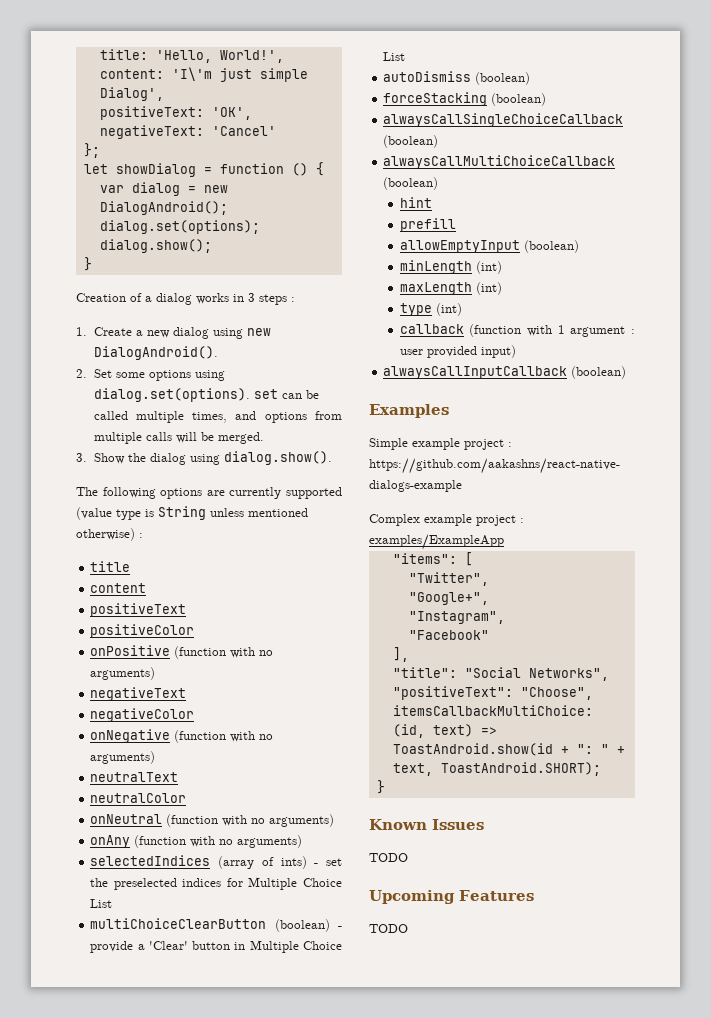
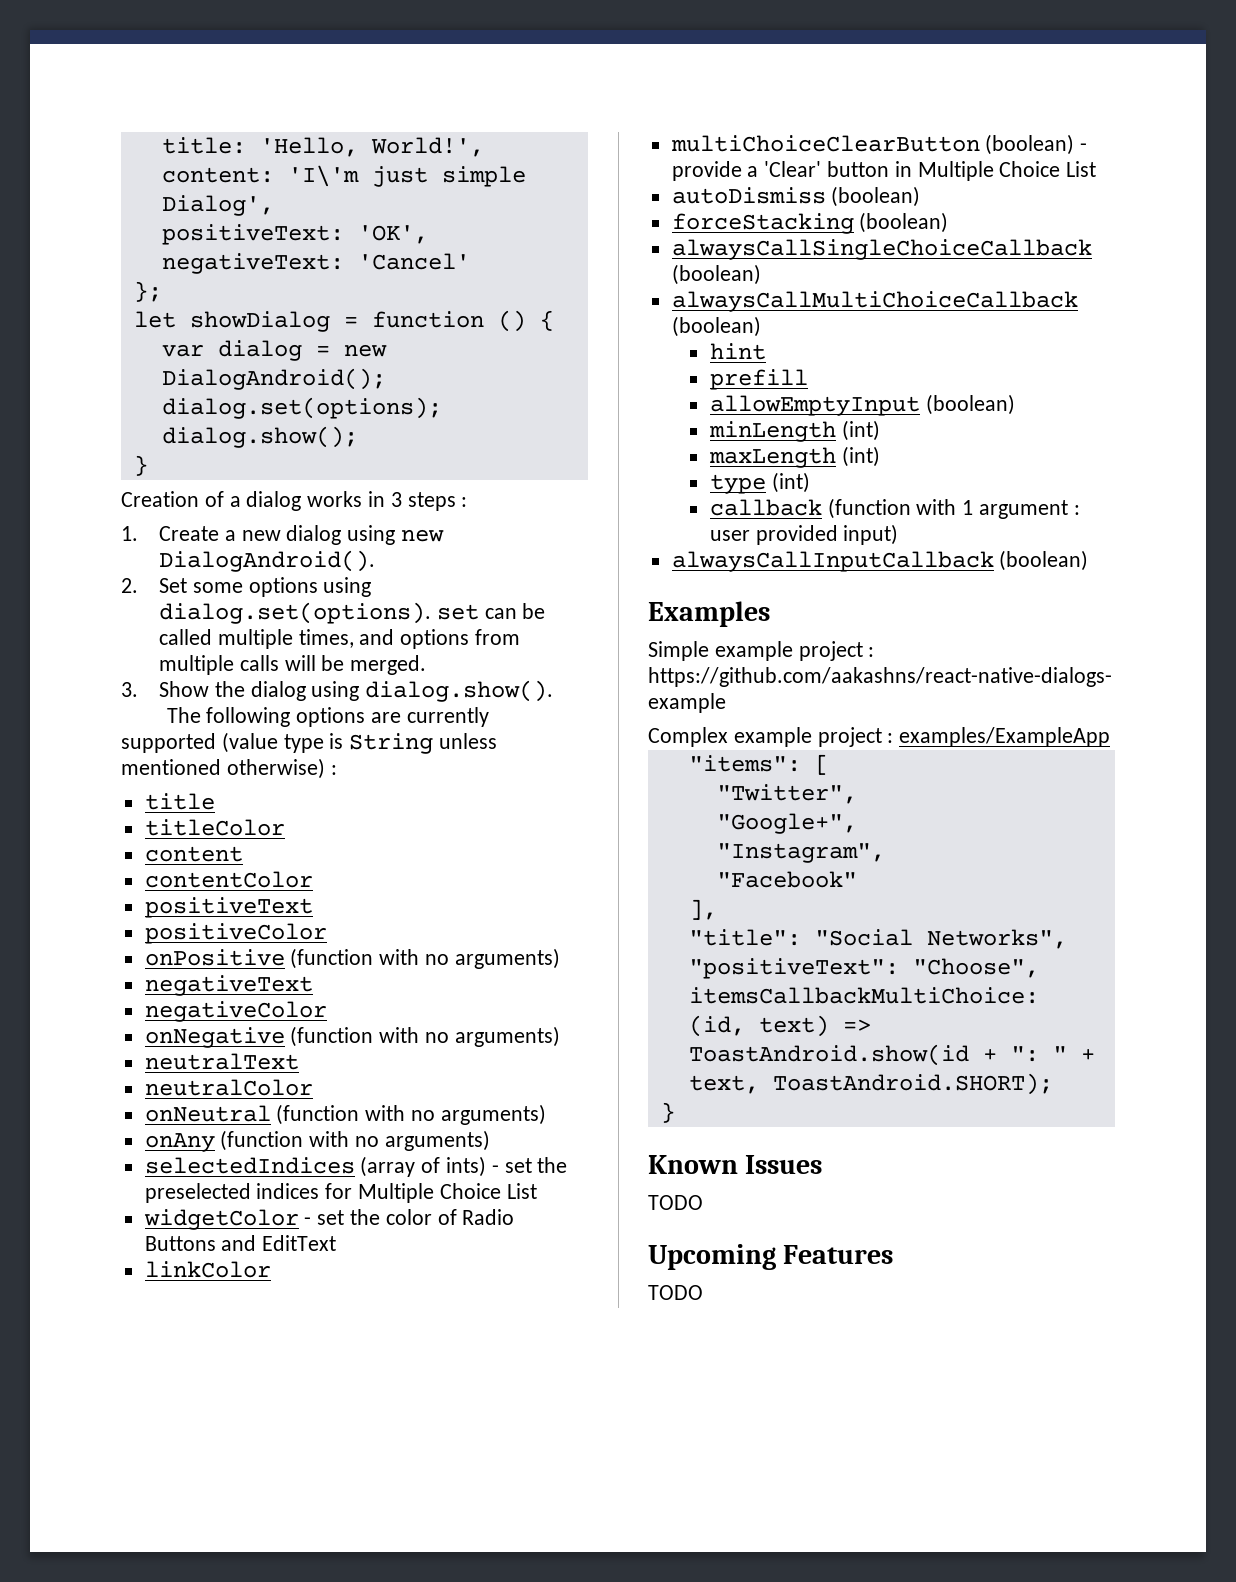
+ titleColor
+ contentColor
+ widgetColor - set the color of Radio Buttons and EditText
+ linkColor

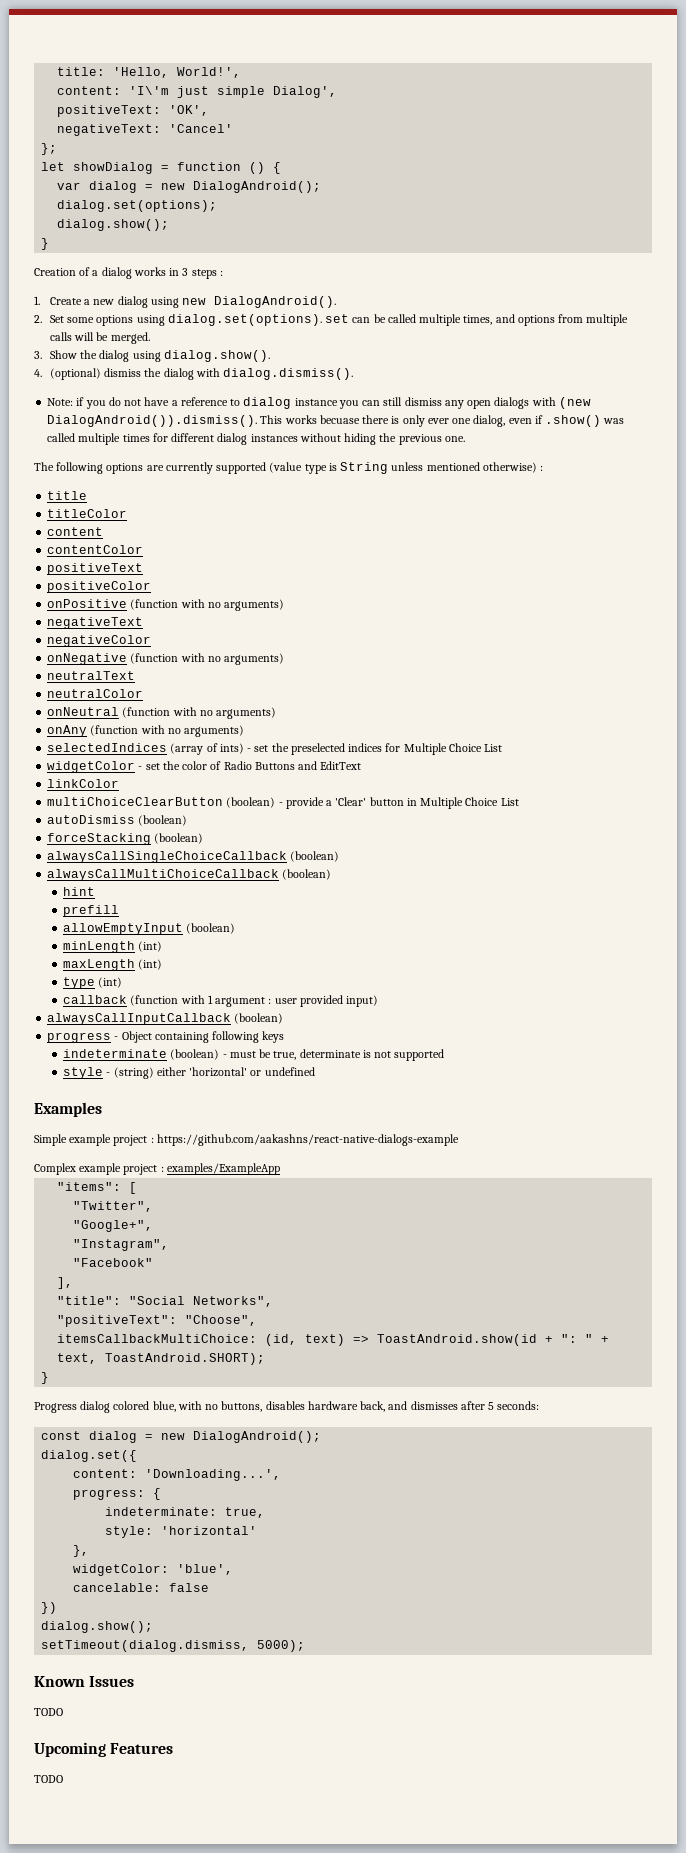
+ 4. (optional) dismiss the dialog with dialog.dismiss().
+ Note: if you do not have a reference to dialog instance you can still dismiss any open dialogs with (new DialogAndroid()).dismiss(). This works becuase there is only ever one dialog, even if .show() was called multiple times for different dialog instances without hiding the previous one.
+ progress - Object containing following keys
+ indeterminate (boolean) - must be true, determinate is not supported
+ style - (string) either 'horizontal' or undefined
+ Progress dialog colored blue, with no buttons, disables hardware back, and dismisses after 5 seconds:
+ const dialog = new DialogAndroid();
+ dialog.set({
+ content: 'Downloading...',
+ progress: {
+ indeterminate: true,
+ style: 'horizontal'
+ },
+ widgetColor: 'blue',
+ cancelable: false
+ })
+ dialog.show();
+ setTimeout(dialog.dismiss, 5000);

